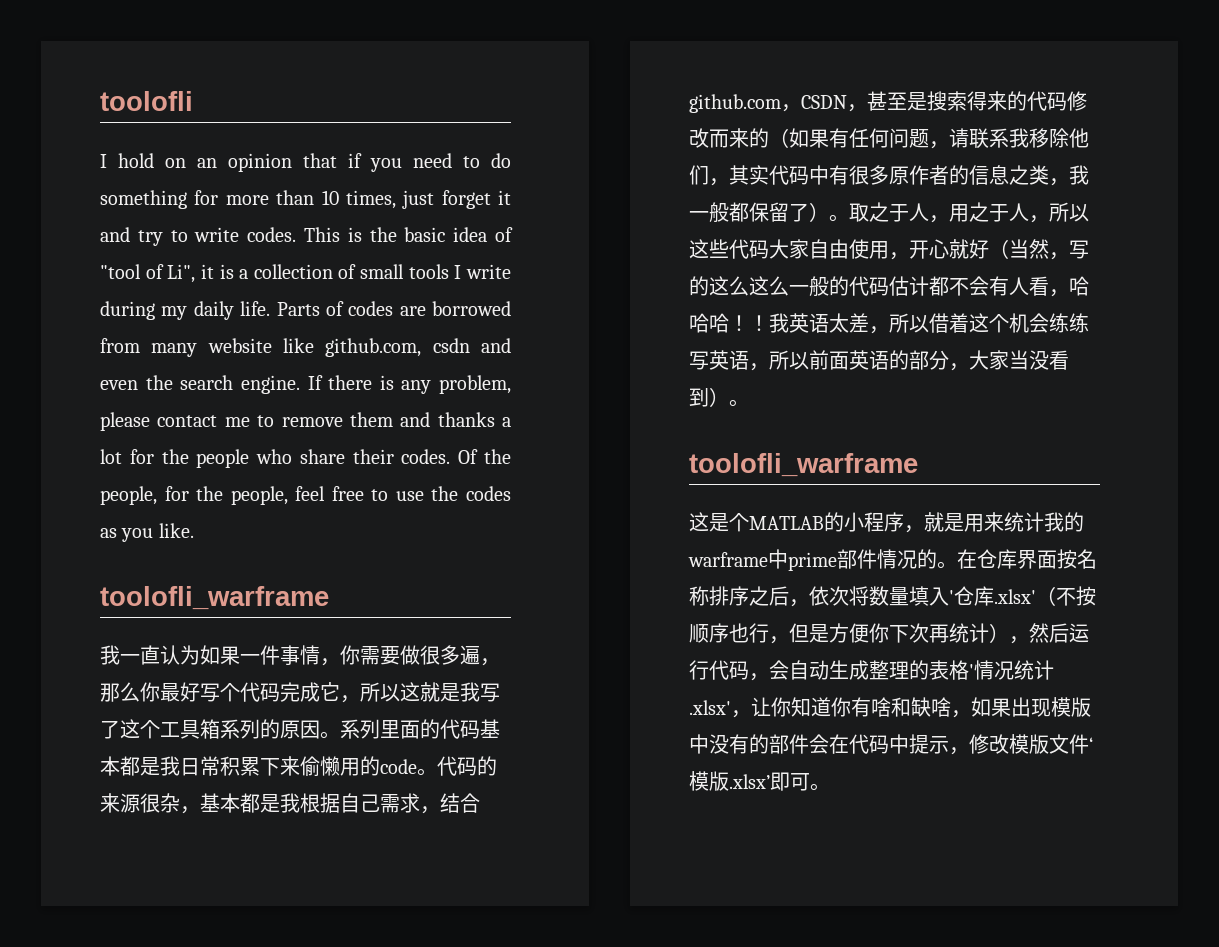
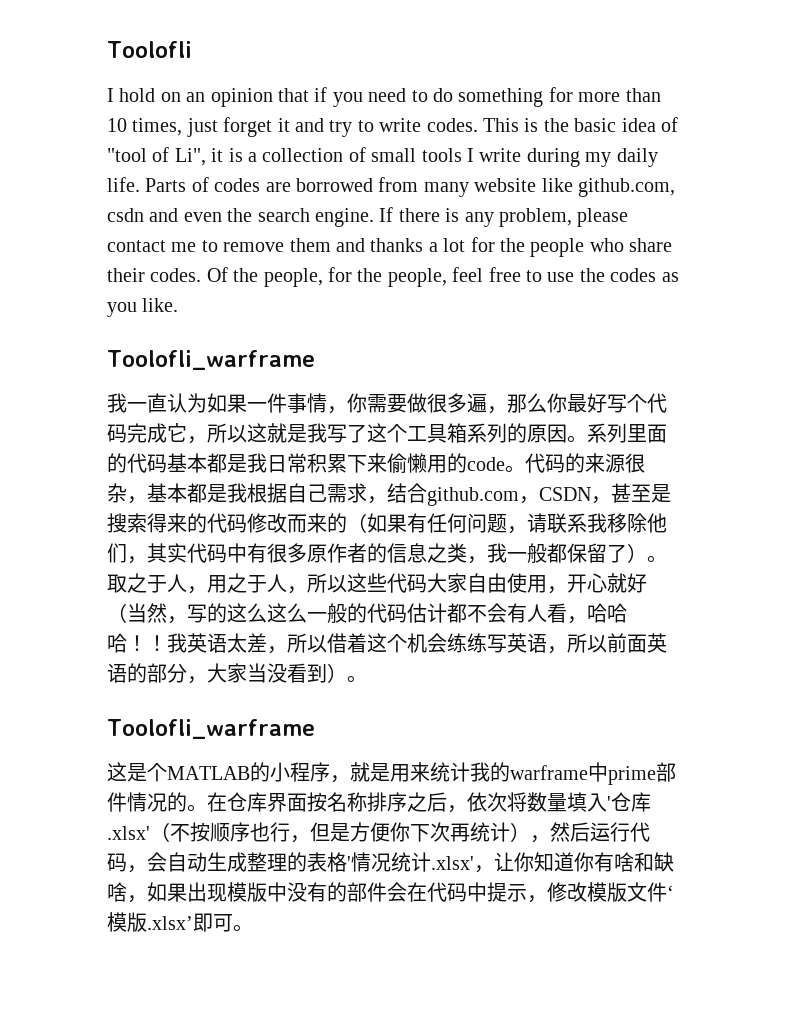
- toolofli
+ Toolofli
  Of the people, for the people, feel free to use the codes as you like.
- toolofli_warframe
+ Toolofli_warframe
  我英语太差，所以借着这个机会练练写英语，所以前面英语的部分，大家当没看到）。
- toolofli_warframe
+ Toolofli_warframe

